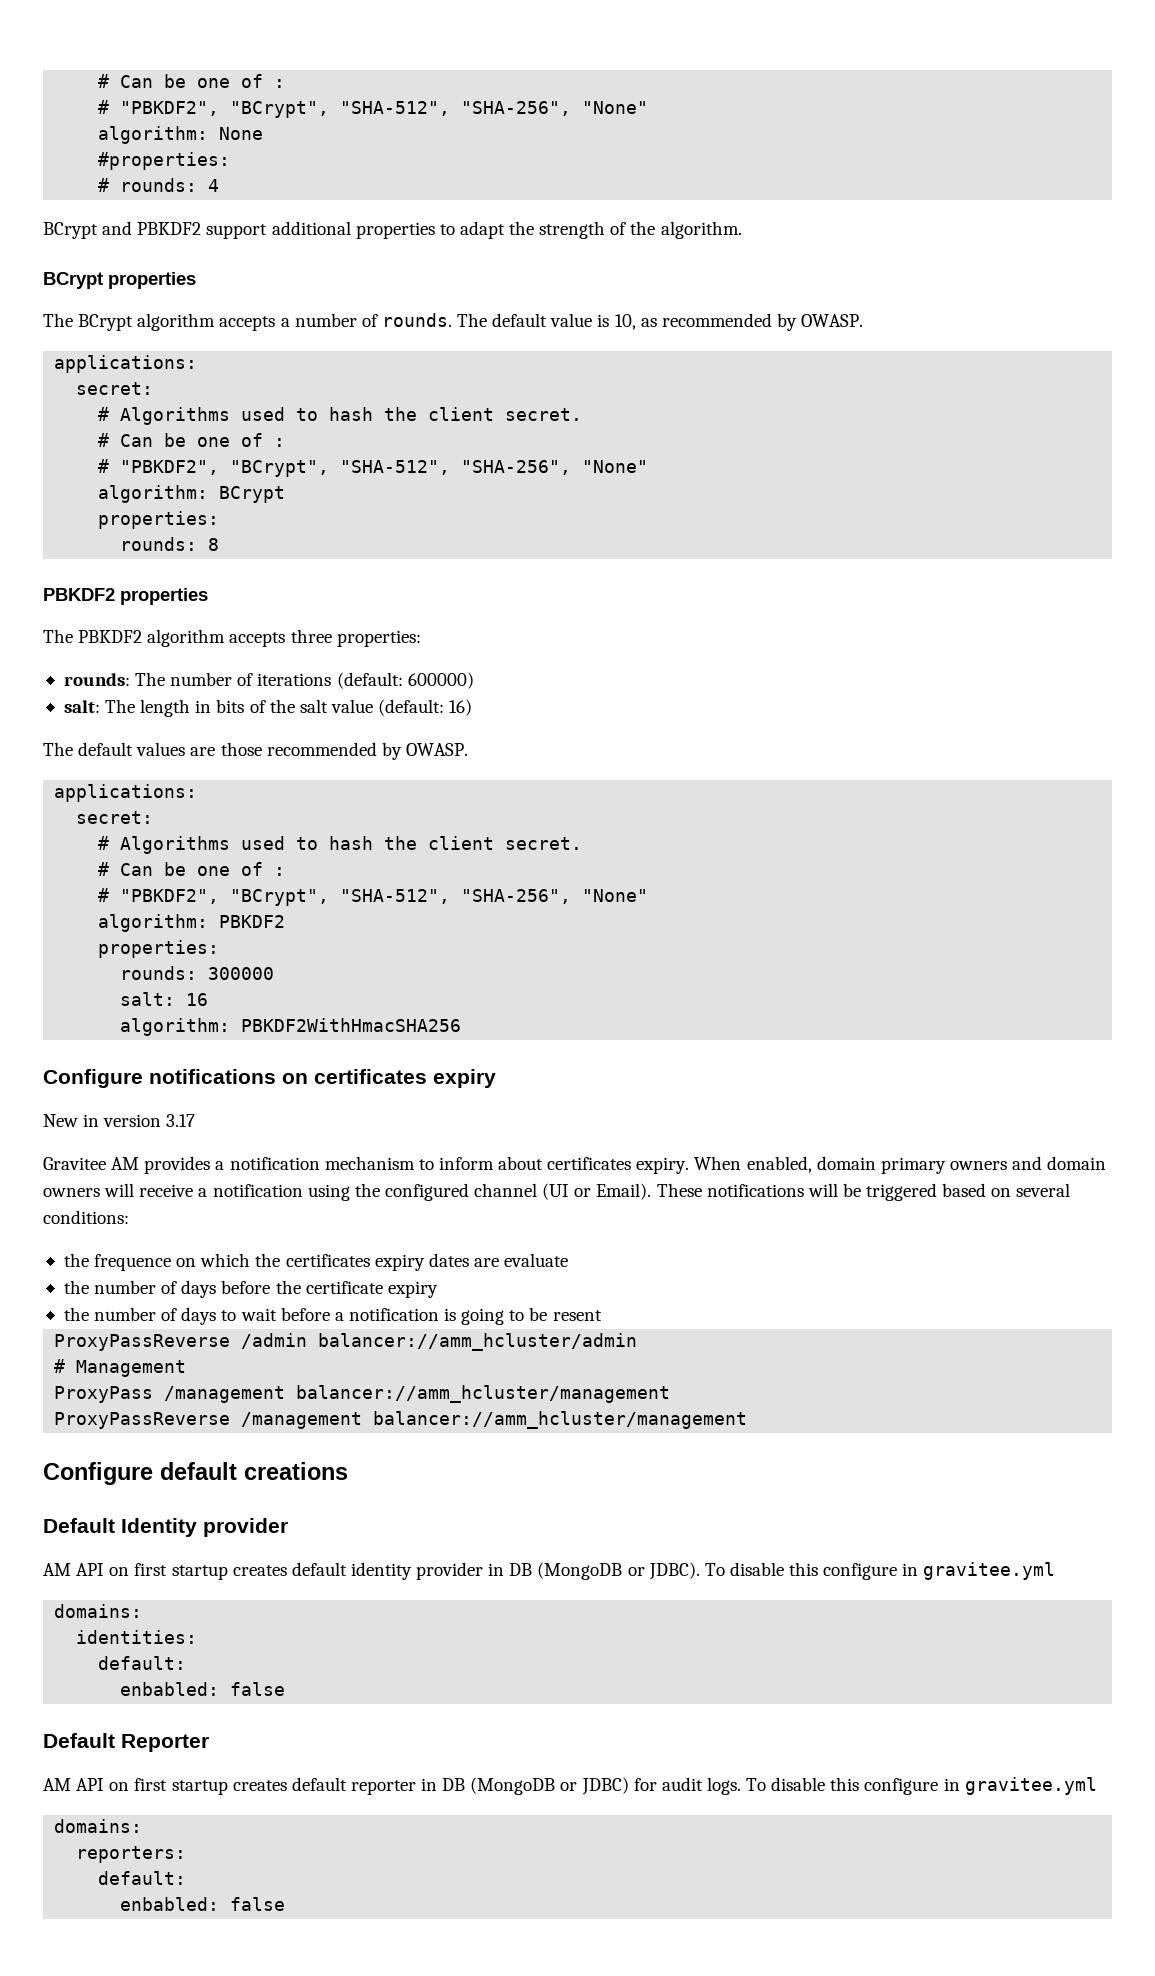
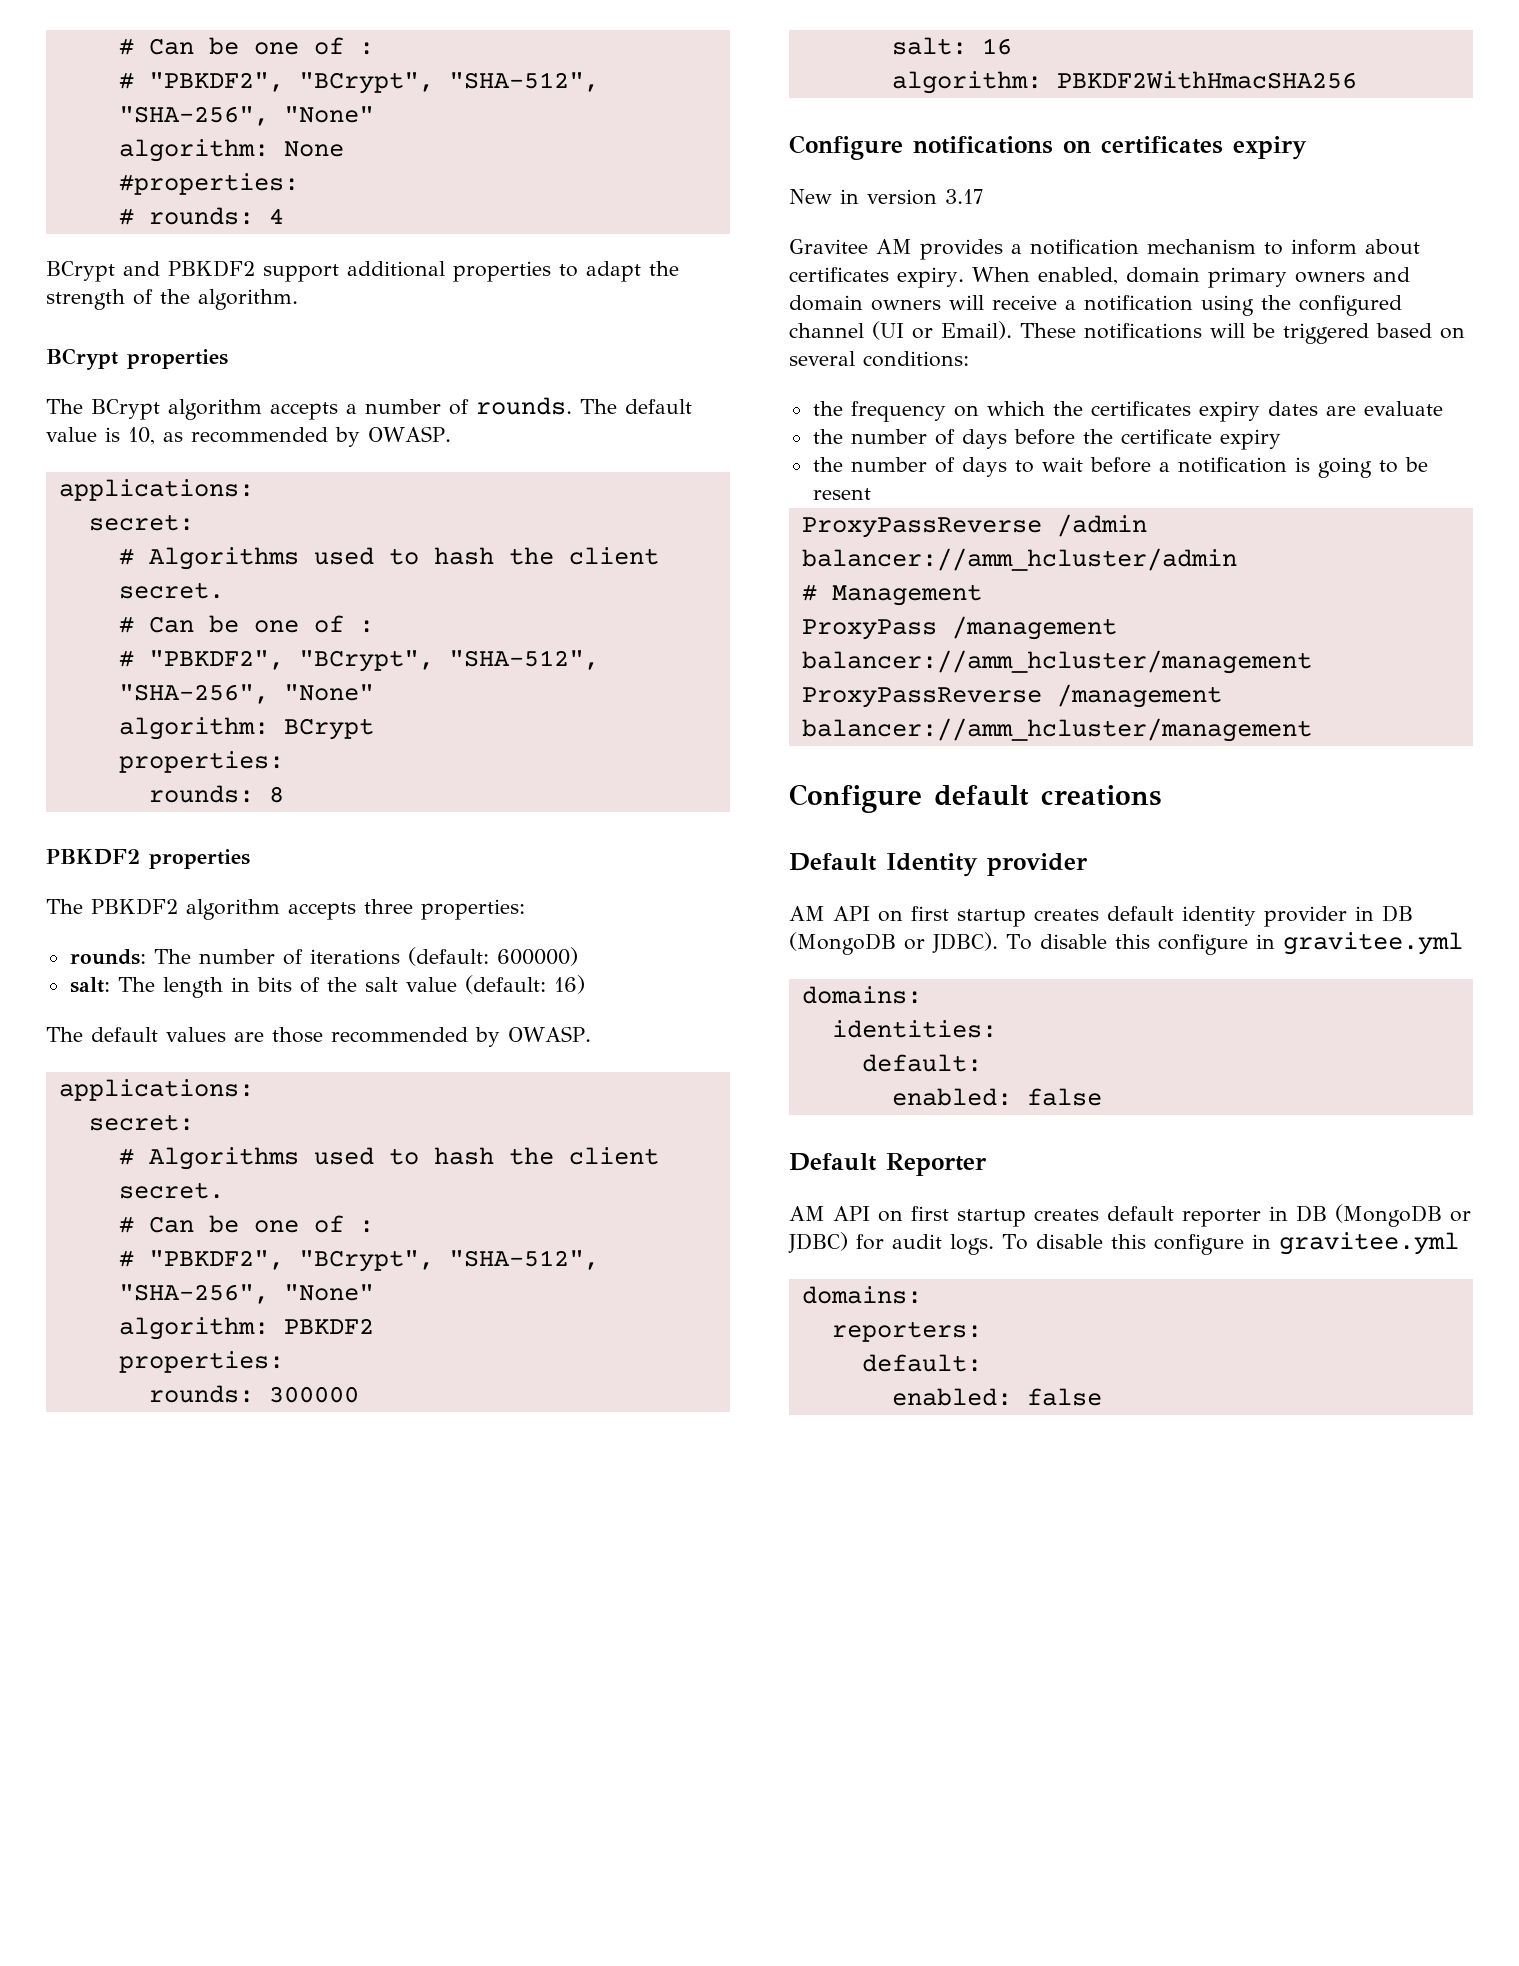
- the frequence on which the certificates expiry dates are evaluate
+ the frequency on which the certificates expiry dates are evaluate
  identities:
  default:
- enbabled: false
+ enabled: false
  reporters:
  default:
- enbabled: false
+ enabled: false

